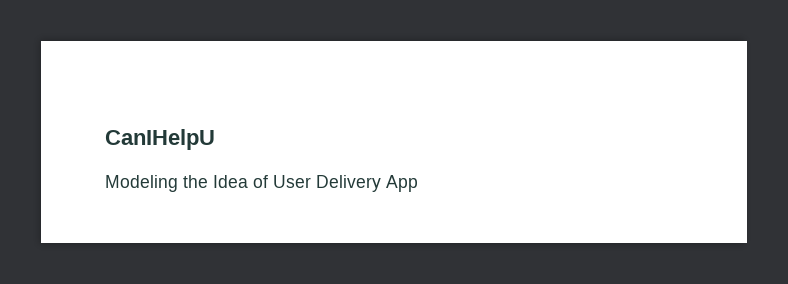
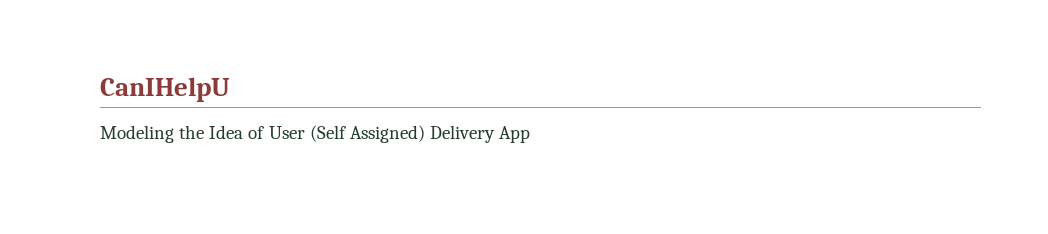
- Modeling the Idea of User Delivery App
+ Modeling the Idea of User (Self Assigned) Delivery App

